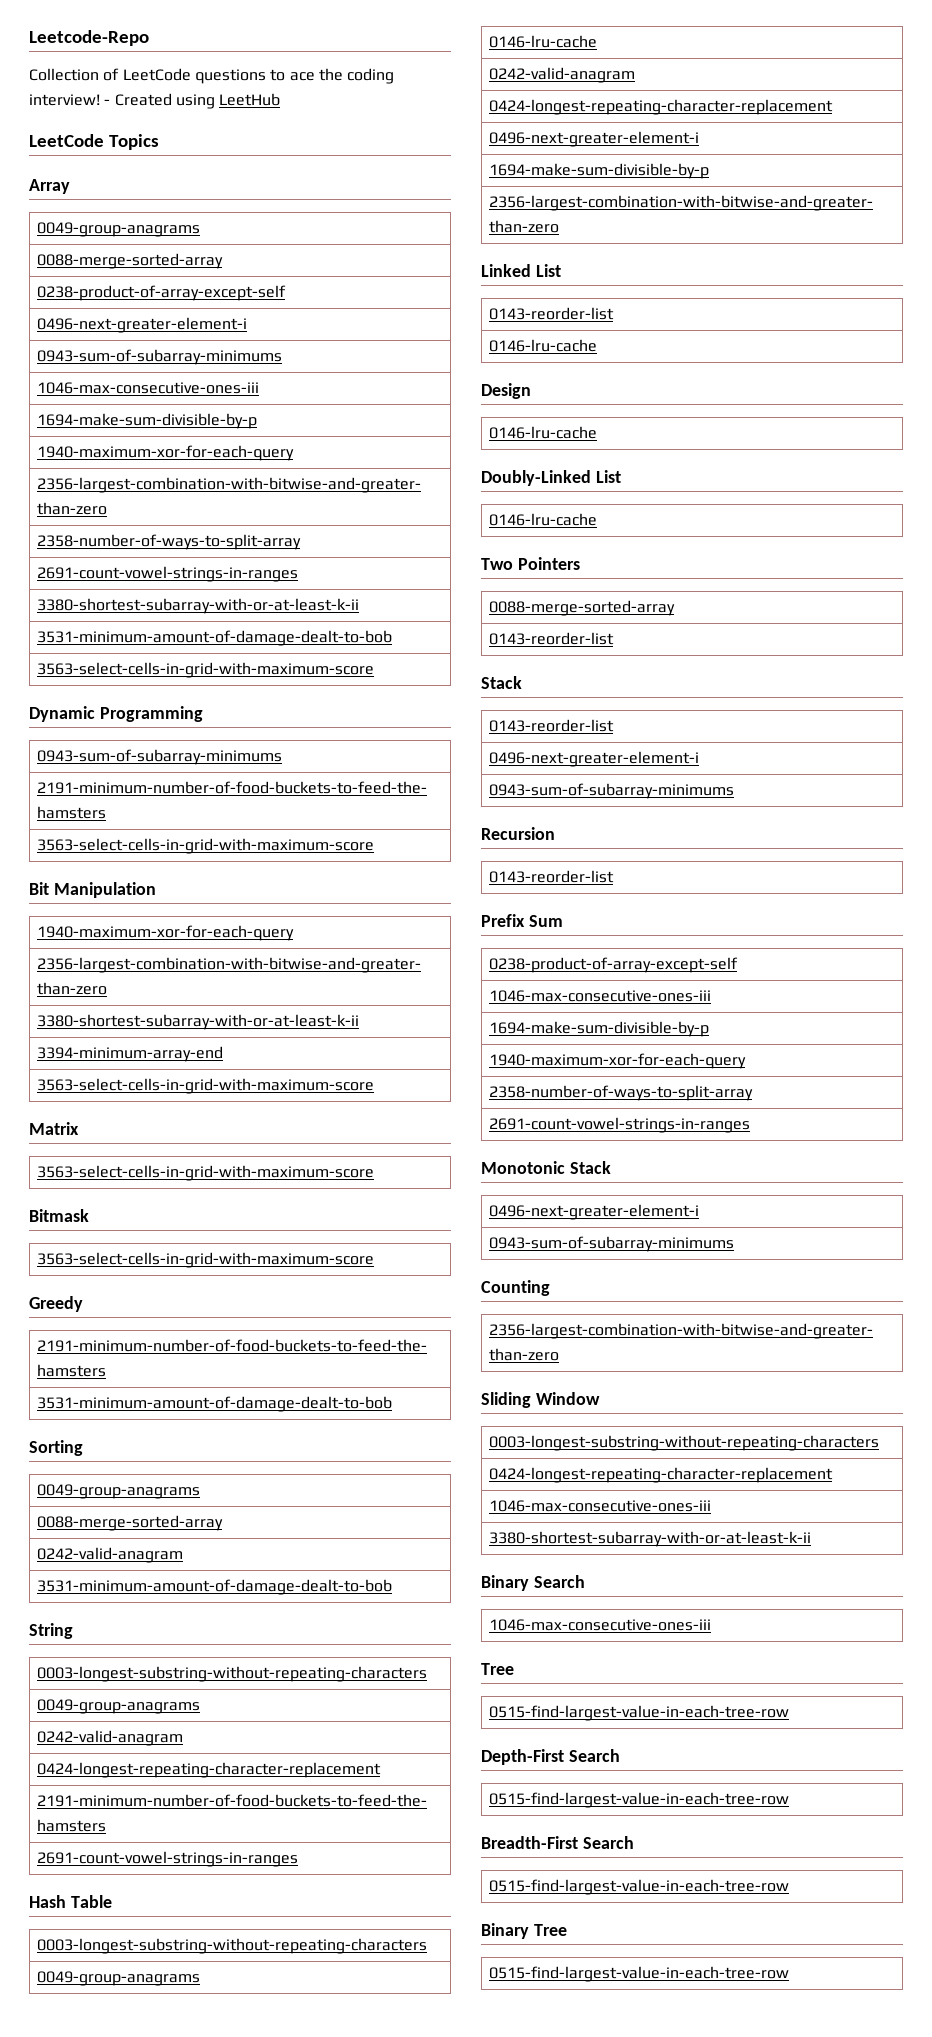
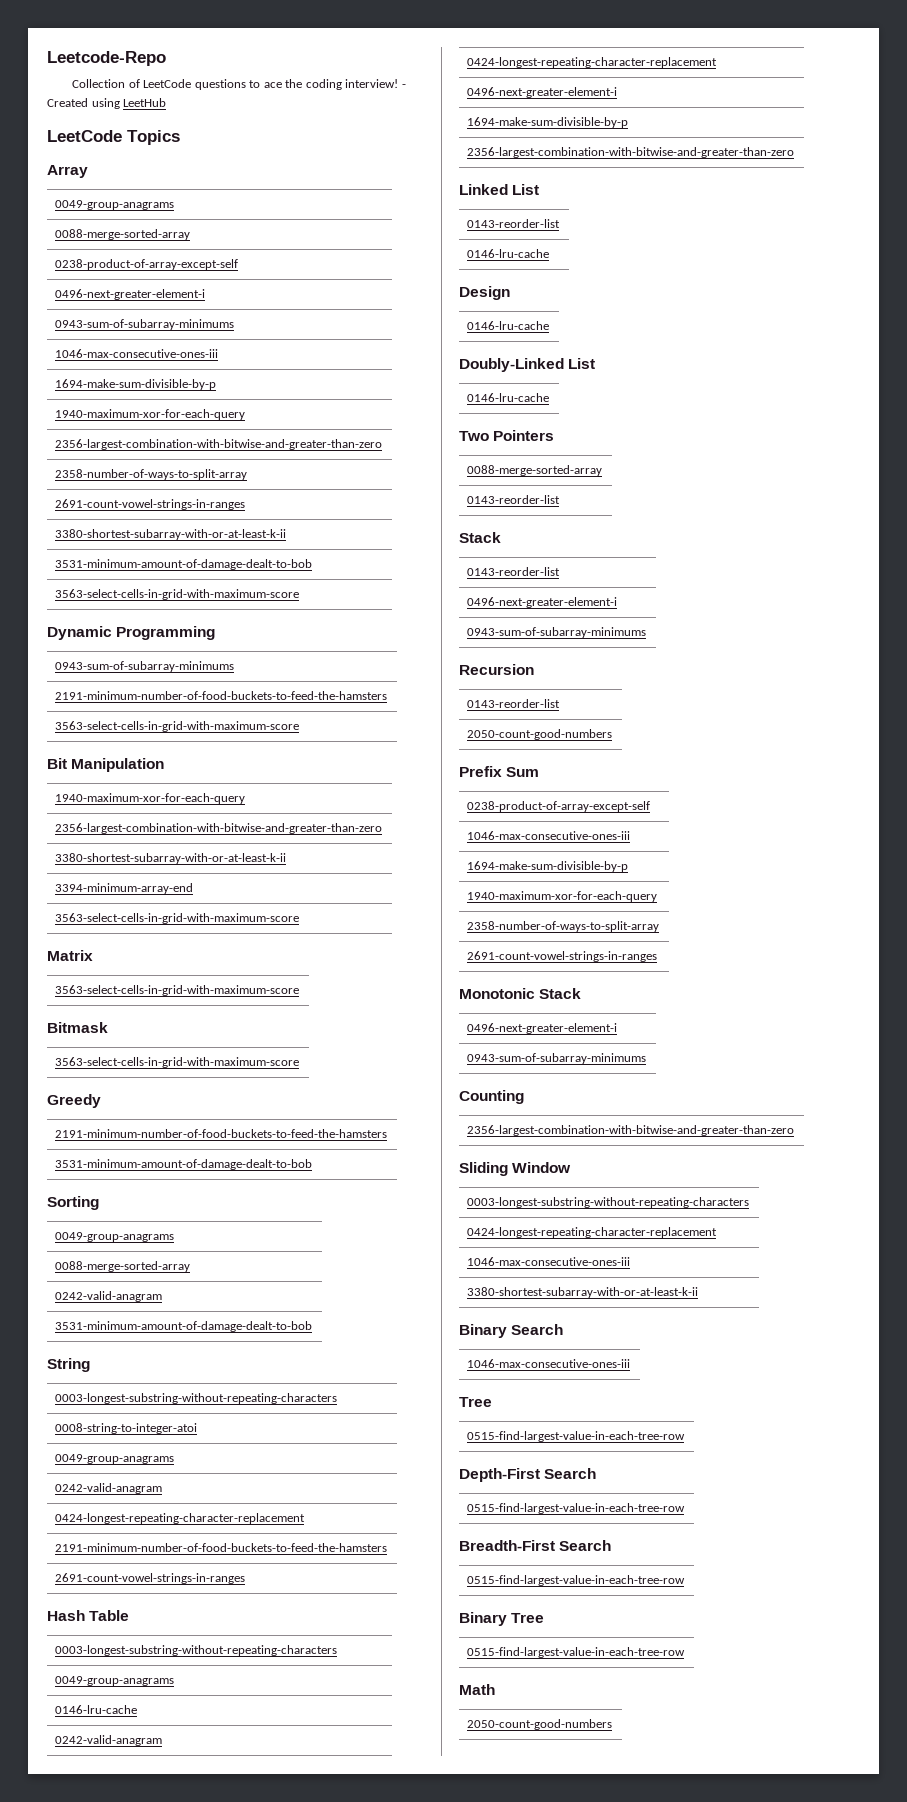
+ 0008-string-to-integer-atoi
  Recursion
  0143-reorder-list
+ 2050-count-good-numbers
+ Math
+ 2050-count-good-numbers

